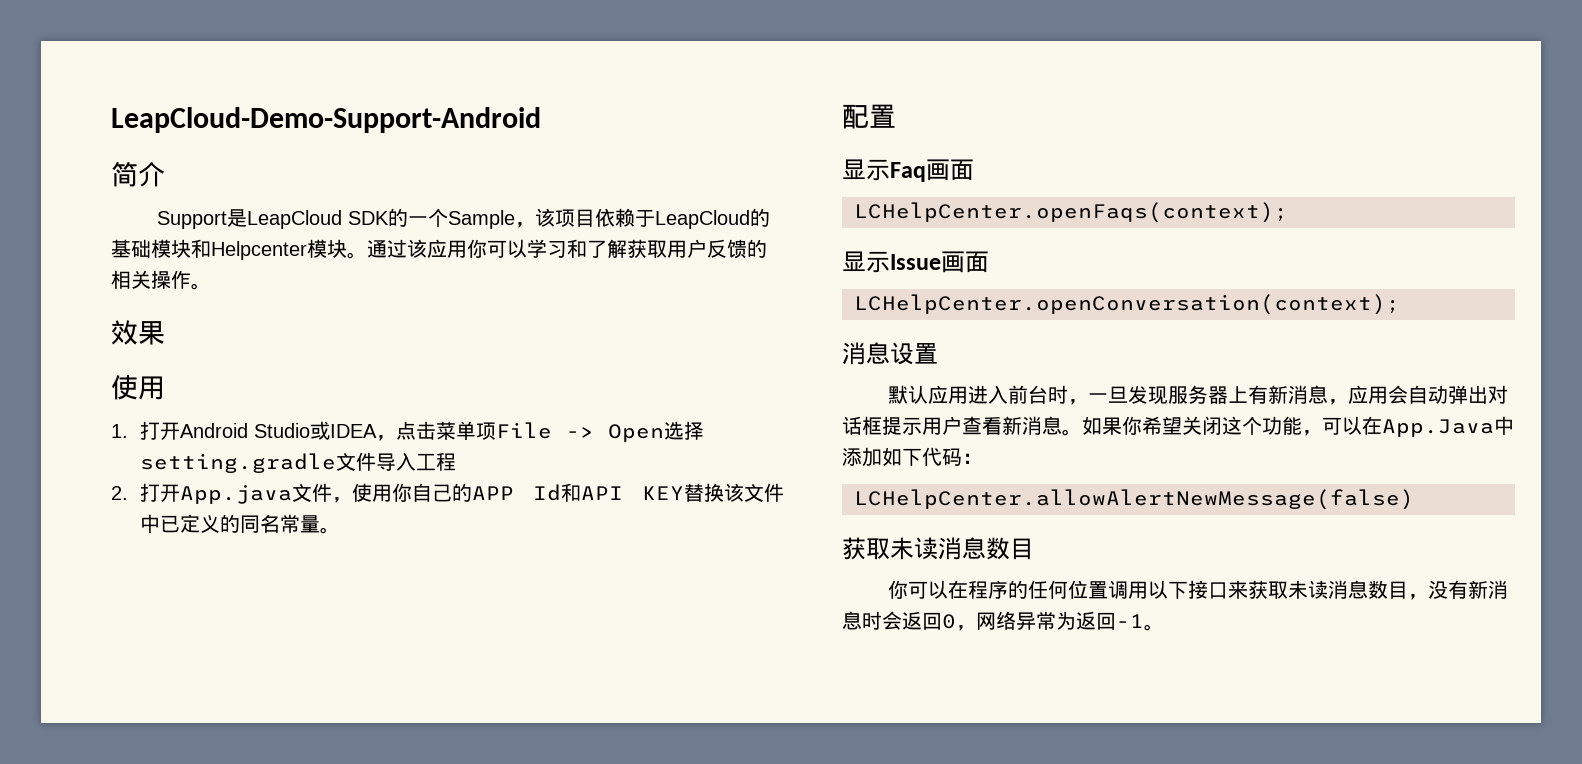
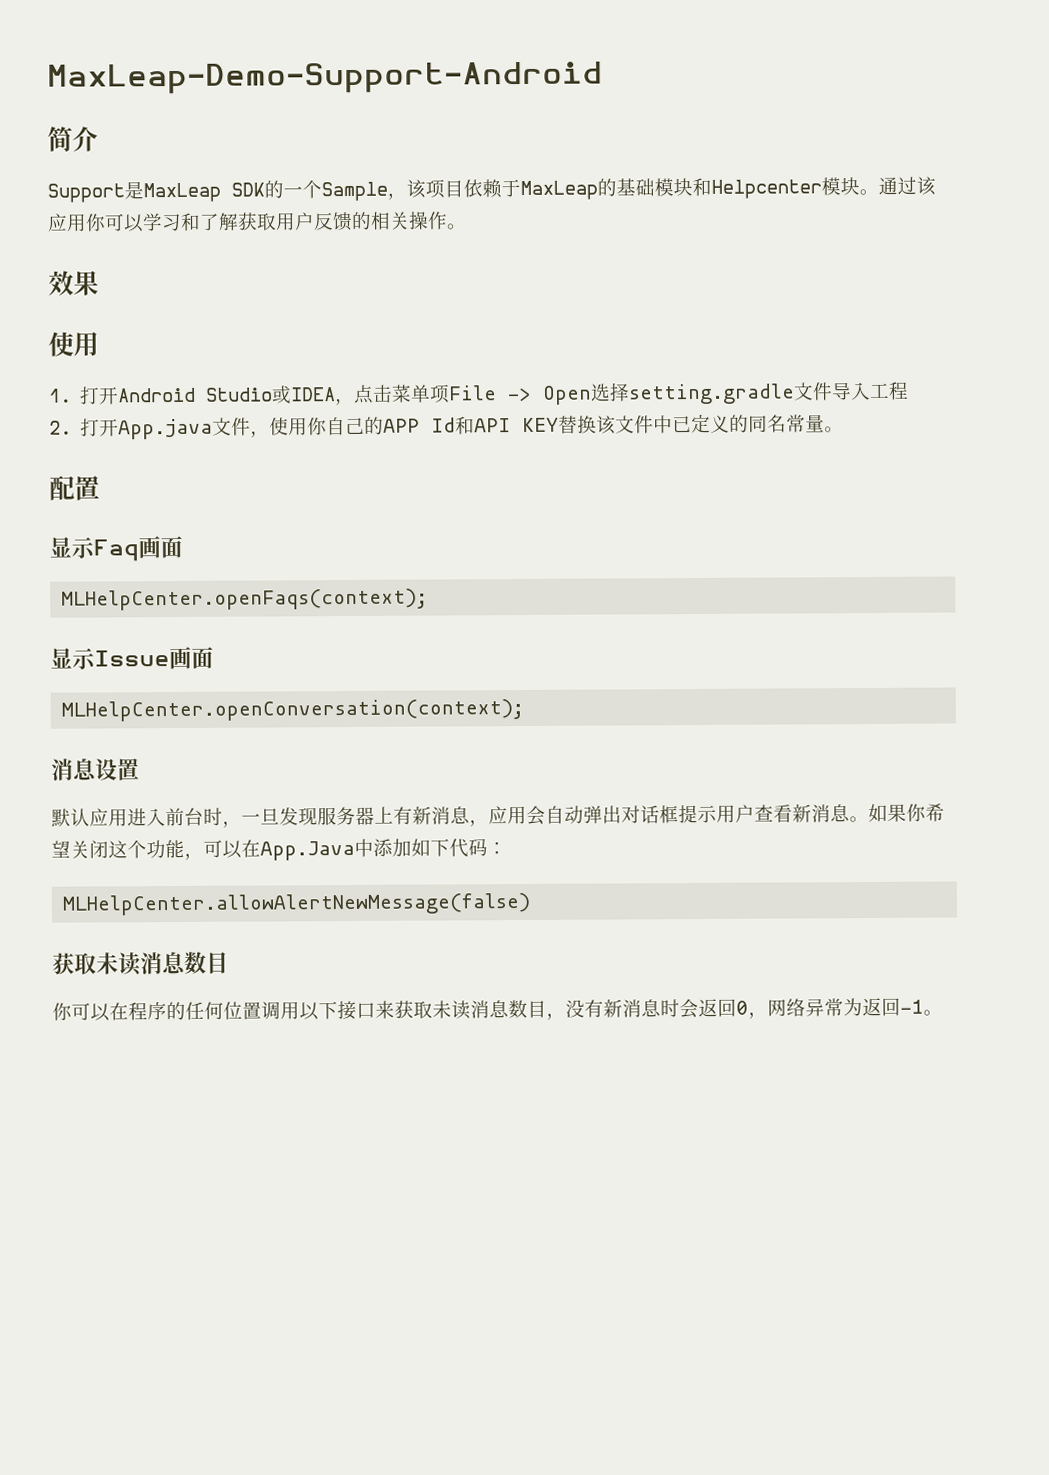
- LeapCloud-Demo-Support-Android
+ MaxLeap-Demo-Support-Android
- Support是LeapCloud SDK的一个Sample，该项目依赖于LeapCloud的基础模块和Helpcenter模块。
+ Support是MaxLeap SDK的一个Sample，该项目依赖于MaxLeap的基础模块和Helpcenter模块。
- LCHelpCenter.openFaqs(context);
+ MLHelpCenter.openFaqs(context);
- LCHelpCenter.openConversation(context);
+ MLHelpCenter.openConversation(context);
- LCHelpCenter.allowAlertNewMessage(false)
+ MLHelpCenter.allowAlertNewMessage(false)

